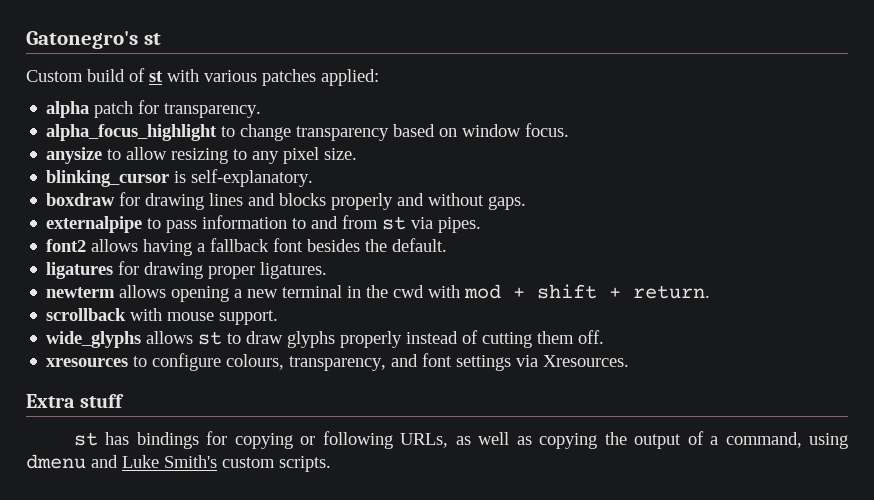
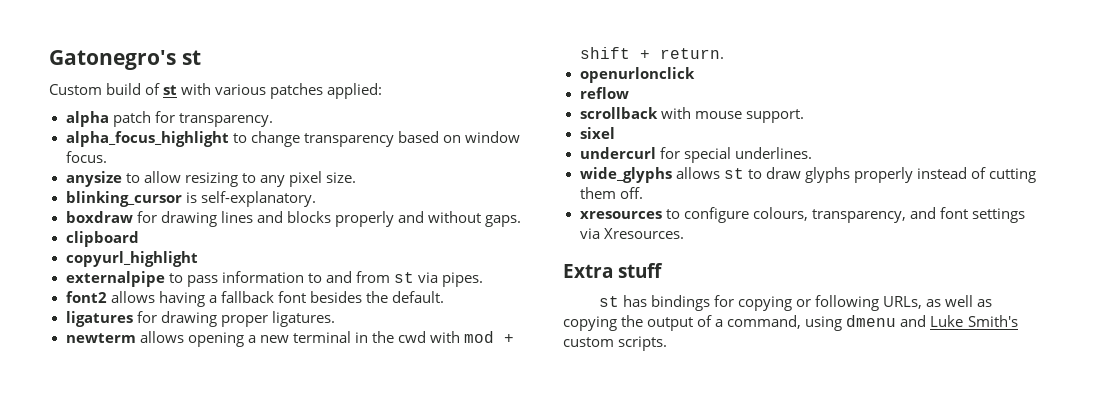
+ clipboard
+ copyurl_highlight
+ openurlonclick
+ reflow
+ sixel
+ undercurl for special underlines.

